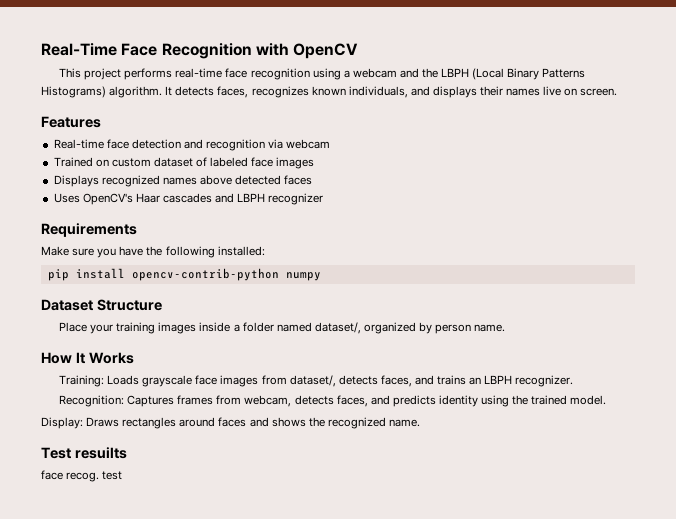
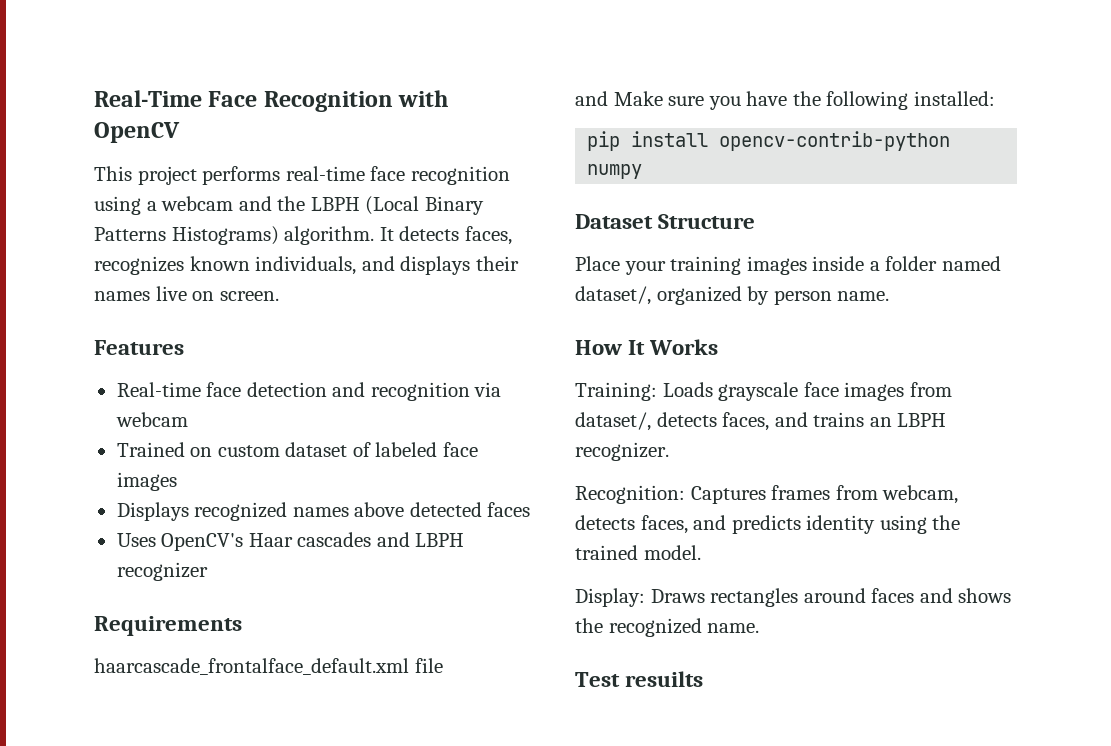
- Make sure you have the following installed:
+ haarcascade_frontalface_default.xml file
+ and Make sure you have the following installed:
- face recog. test

